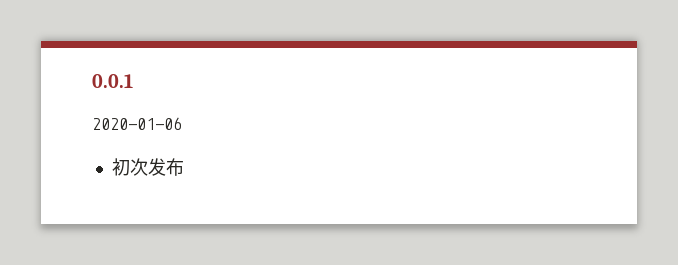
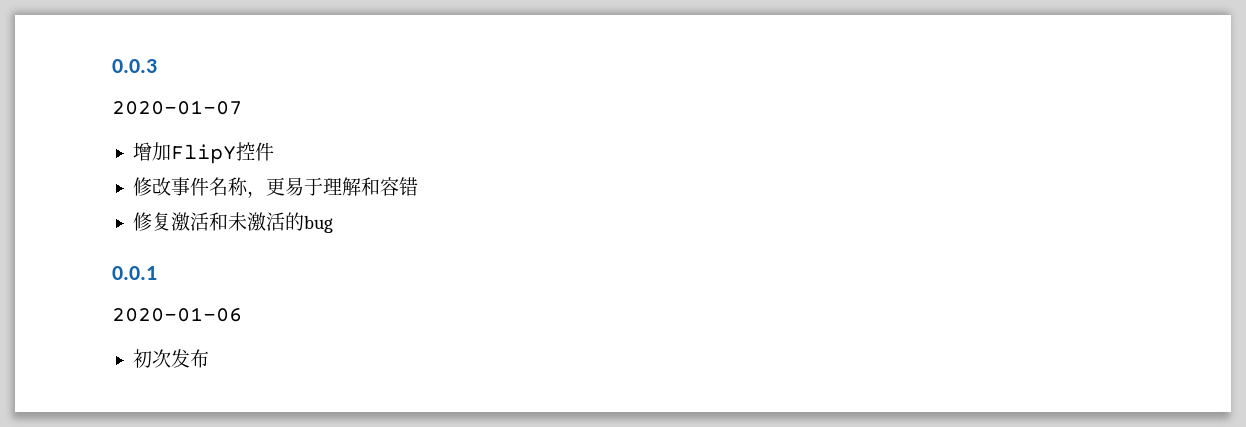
+ 0.0.3
+ 2020-01-07
+ 增加FlipY控件
+ 修改事件名称，更易于理解和容错
+ 修复激活和未激活的bug

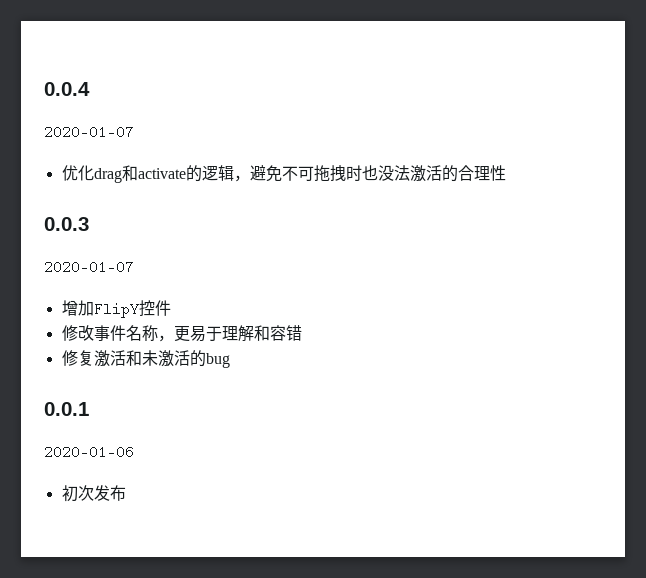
+ 0.0.4
+ 2020-01-07
+ 优化drag和activate的逻辑，避免不可拖拽时也没法激活的合理性

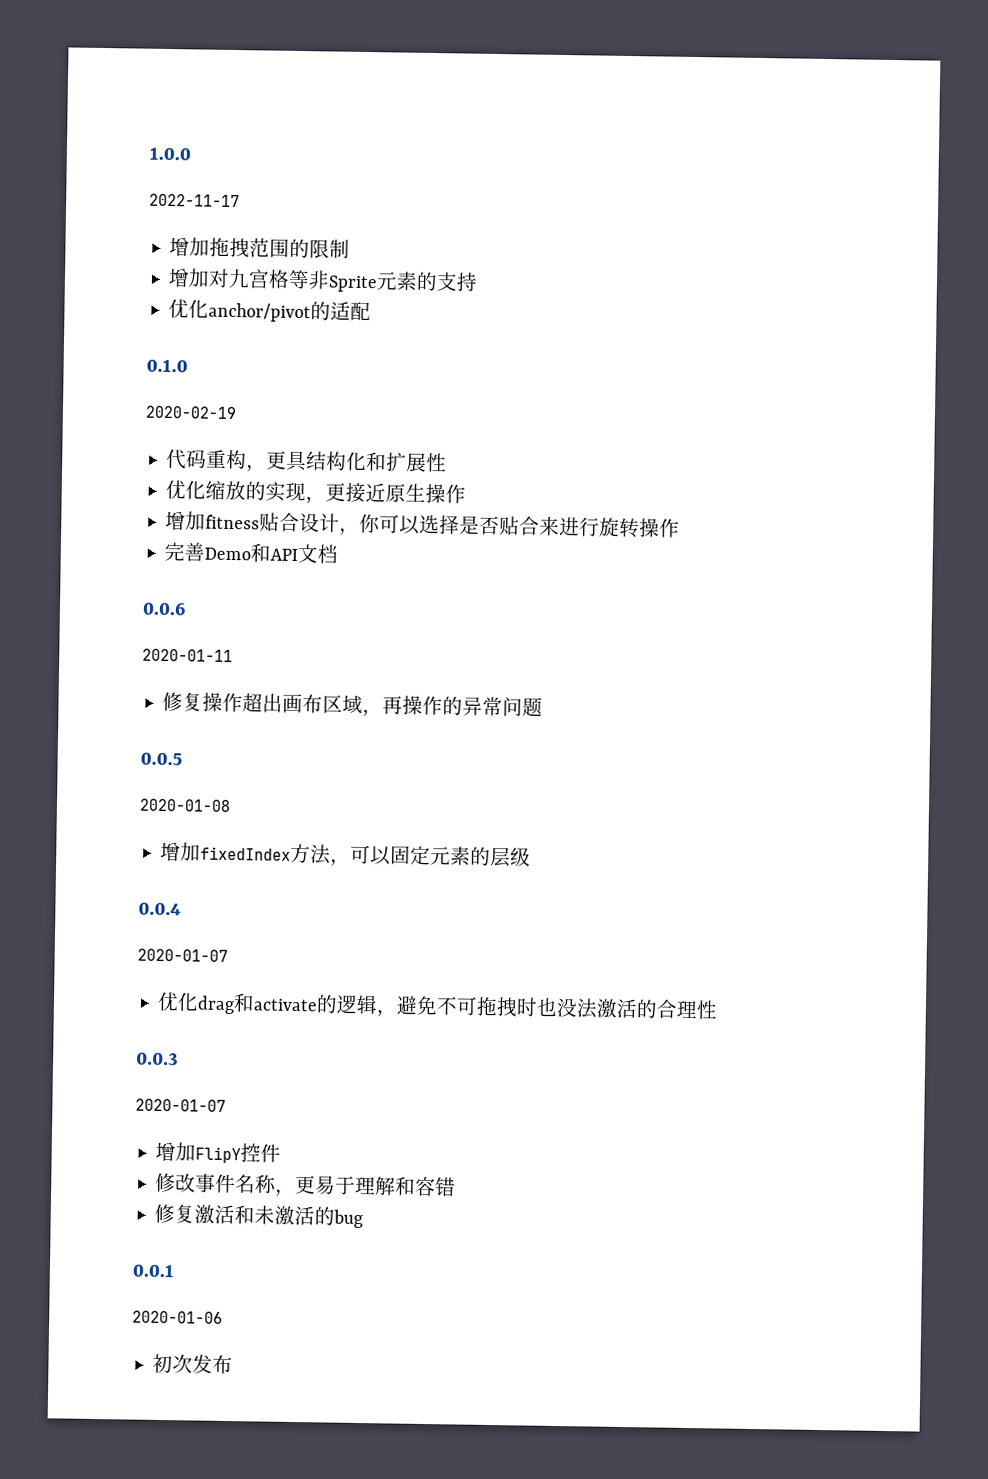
+ 1.0.0
+ 2022-11-17
+ 增加拖拽范围的限制
+ 增加对九宫格等非Sprite元素的支持
+ 优化anchor/pivot的适配
+ 0.1.0
+ 2020-02-19
+ 代码重构，更具结构化和扩展性
+ 优化缩放的实现，更接近原生操作
+ 增加fitness贴合设计，你可以选择是否贴合来进行旋转操作
+ 完善Demo和API文档
+ 0.0.6
+ 2020-01-11
+ 修复操作超出画布区域，再操作的异常问题
+ 0.0.5
+ 2020-01-08
+ 增加fixedIndex方法，可以固定元素的层级

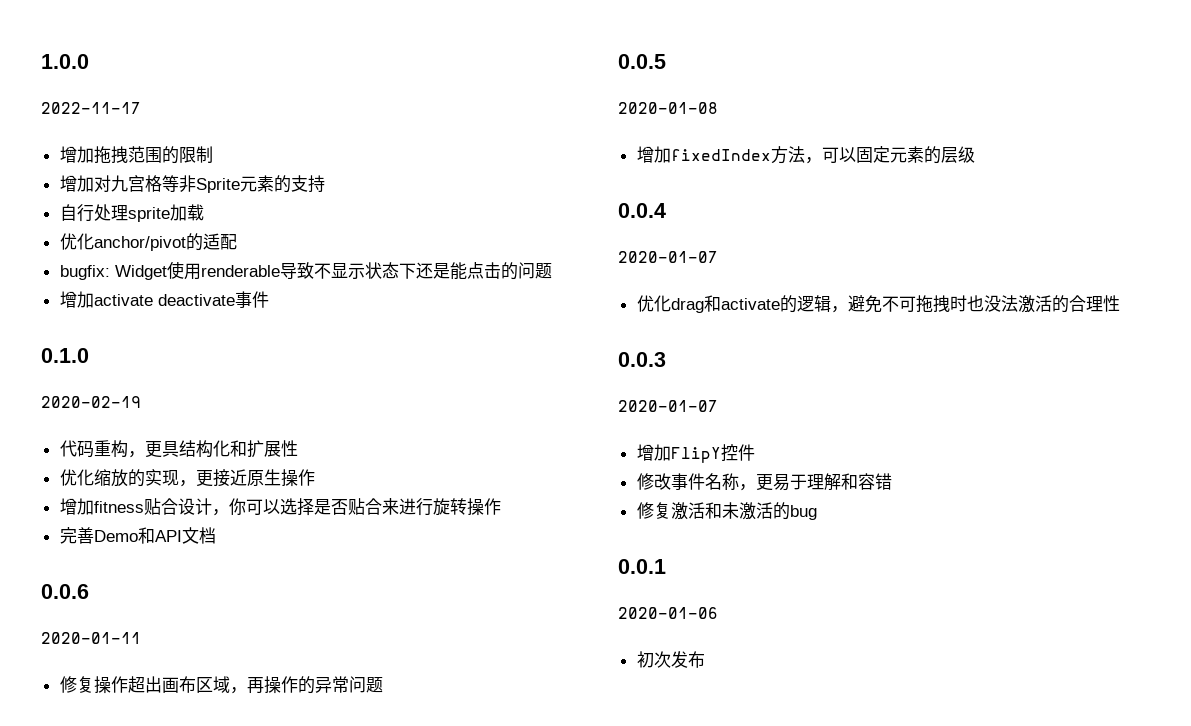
+ 自行处理sprite加载
+ bugfix: Widget使用renderable导致不显示状态下还是能点击的问题
+ 增加activate deactivate事件

